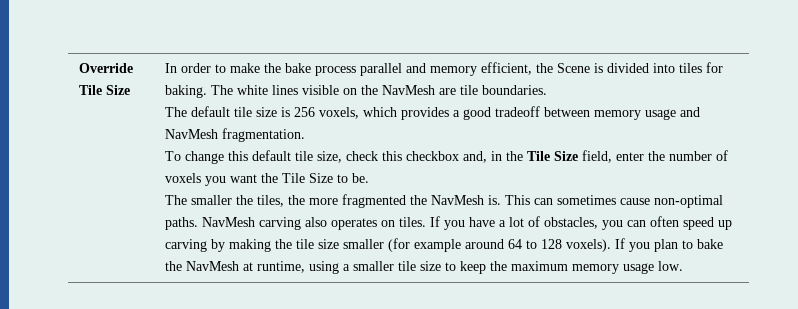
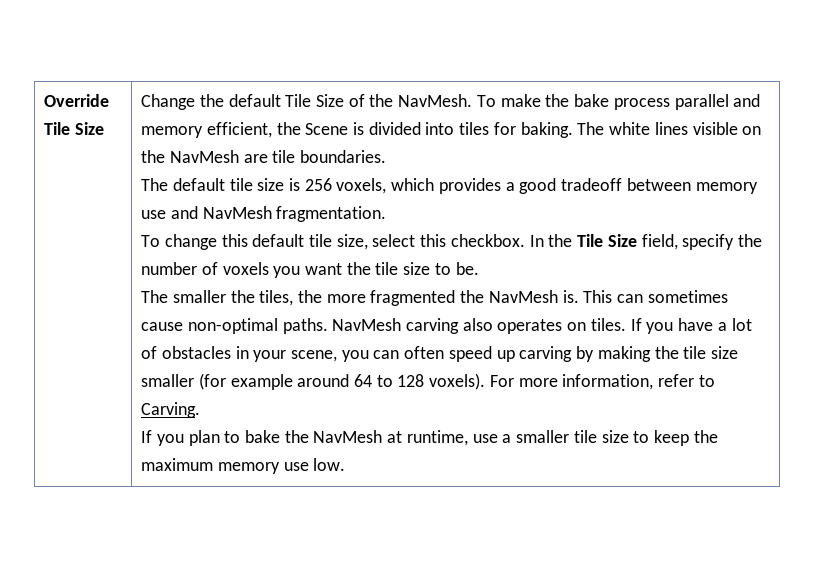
- In order to make the bake process parallel and memory efficient, the Scene is divided into tiles for baking.
+ Change the default Tile Size of the NavMesh. To make the bake process parallel and memory efficient, the Scene is divided into tiles for baking.
- The default tile size is 256 voxels, which provides a good tradeoff between memory usage and NavMesh fragmentation.
+ The default tile size is 256 voxels, which provides a good tradeoff between memory use and NavMesh fragmentation.
- To change this default tile size, check this checkbox and, in the Tile Size field, enter the number of voxels you want the Tile Size to be.
+ To change this default tile size, select this checkbox. In the Tile Size field, specify the number of voxels you want the tile size to be.
- If you have a lot of obstacles, you can often speed up carving by making the tile size smaller (for example around 64 to 128 voxels). If you plan to bake the NavMesh at runtime, using a smaller tile size to keep the maximum memory usage low.
+ If you have a lot of obstacles in your scene, you can often speed up carving by making the tile size smaller (for example around 64 to 128 voxels). For more information, refer to Carving.
+ If you plan to bake the NavMesh at runtime, use a smaller tile size to keep the maximum memory use low.

